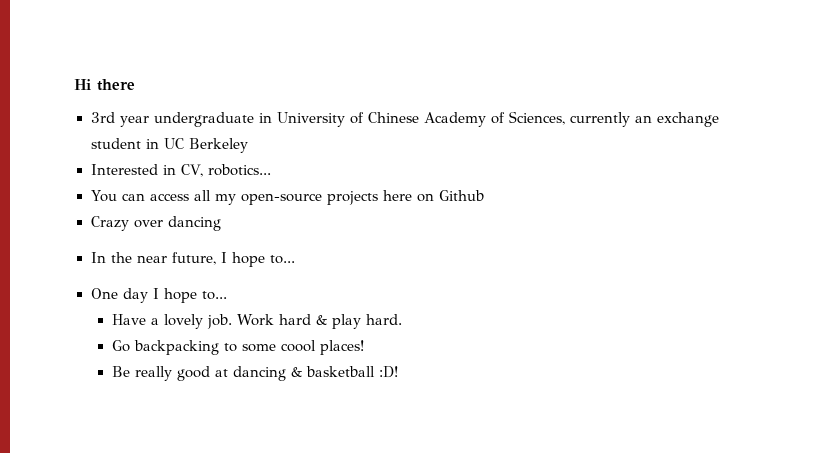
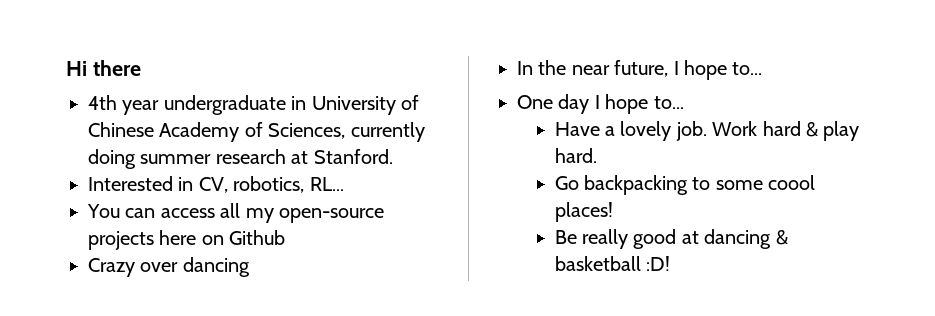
- 3rd year undergraduate in University of Chinese Academy of Sciences, currently an exchange student in UC Berkeley
+ 4th year undergraduate in University of Chinese Academy of Sciences, currently doing summer research at Stanford.
- Interested in CV, robotics...
+ Interested in CV, robotics, RL...

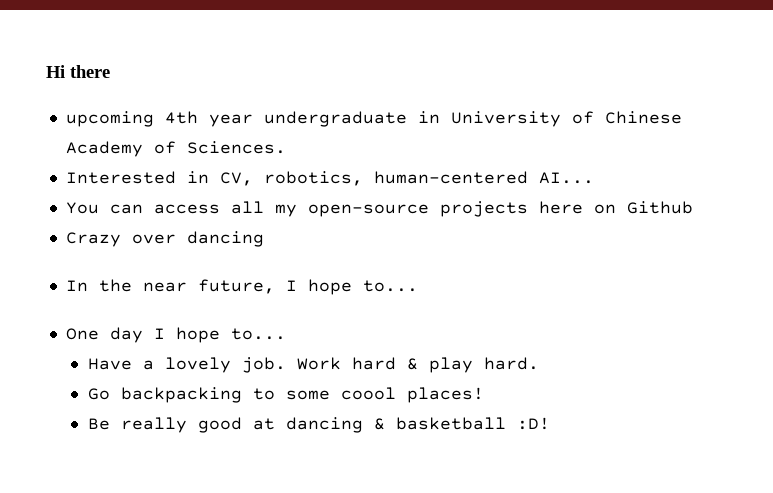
- 4th year undergraduate in University of Chinese Academy of Sciences, currently doing summer research at Stanford.
+ upcoming 4th year undergraduate in University of Chinese Academy of Sciences.
- Interested in CV, robotics, RL...
+ Interested in CV, robotics, human-centered AI...

